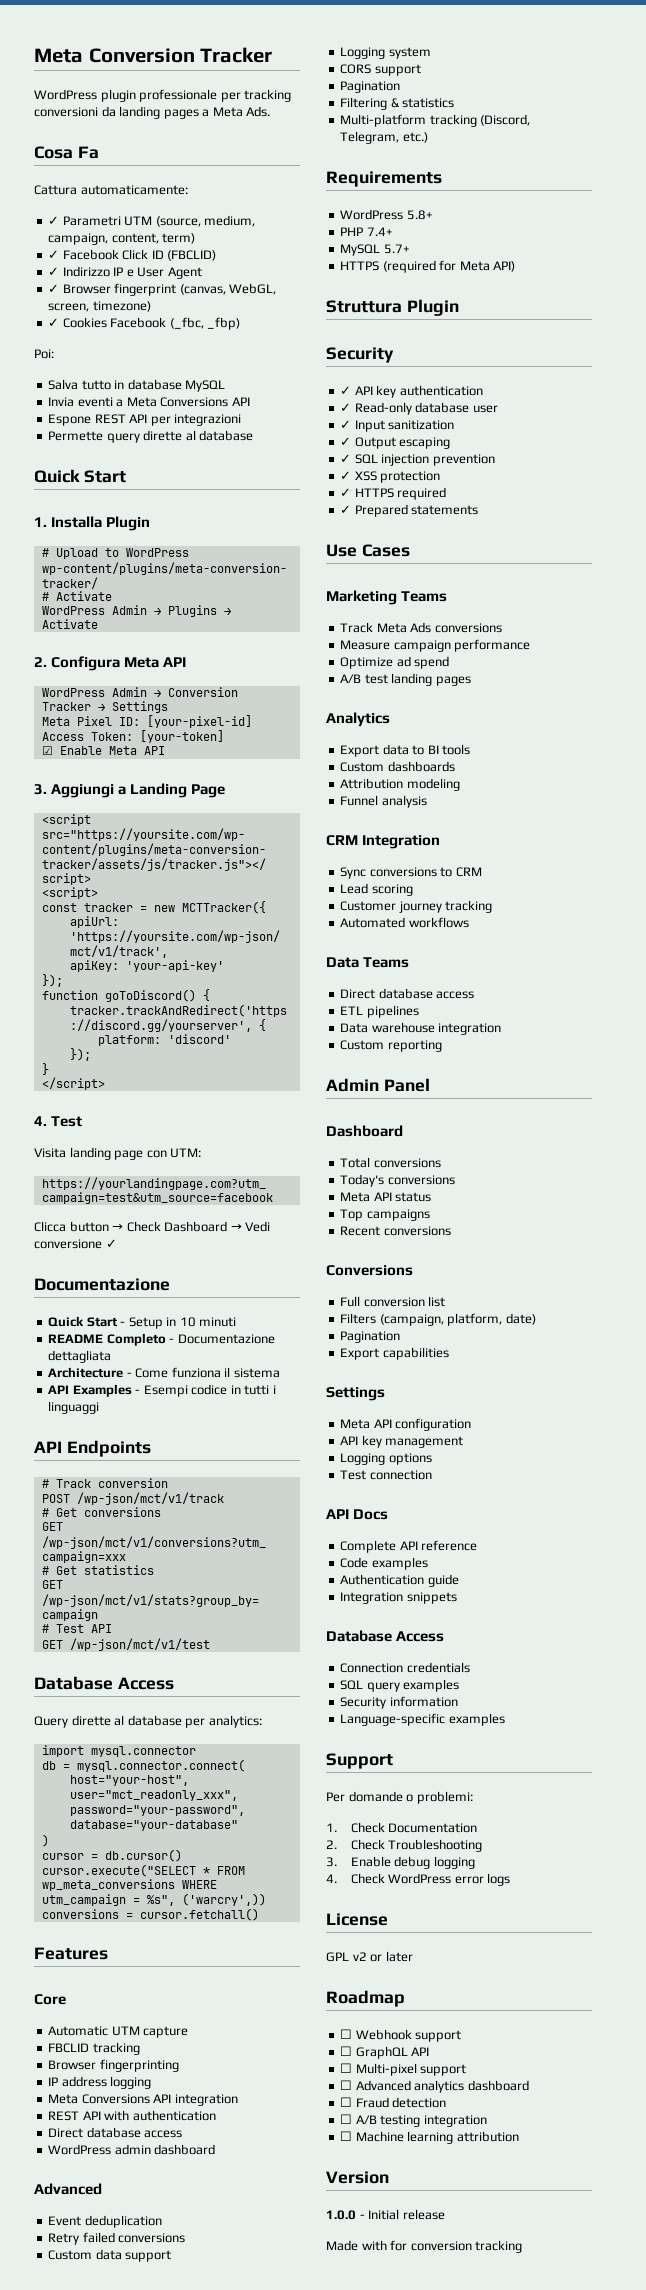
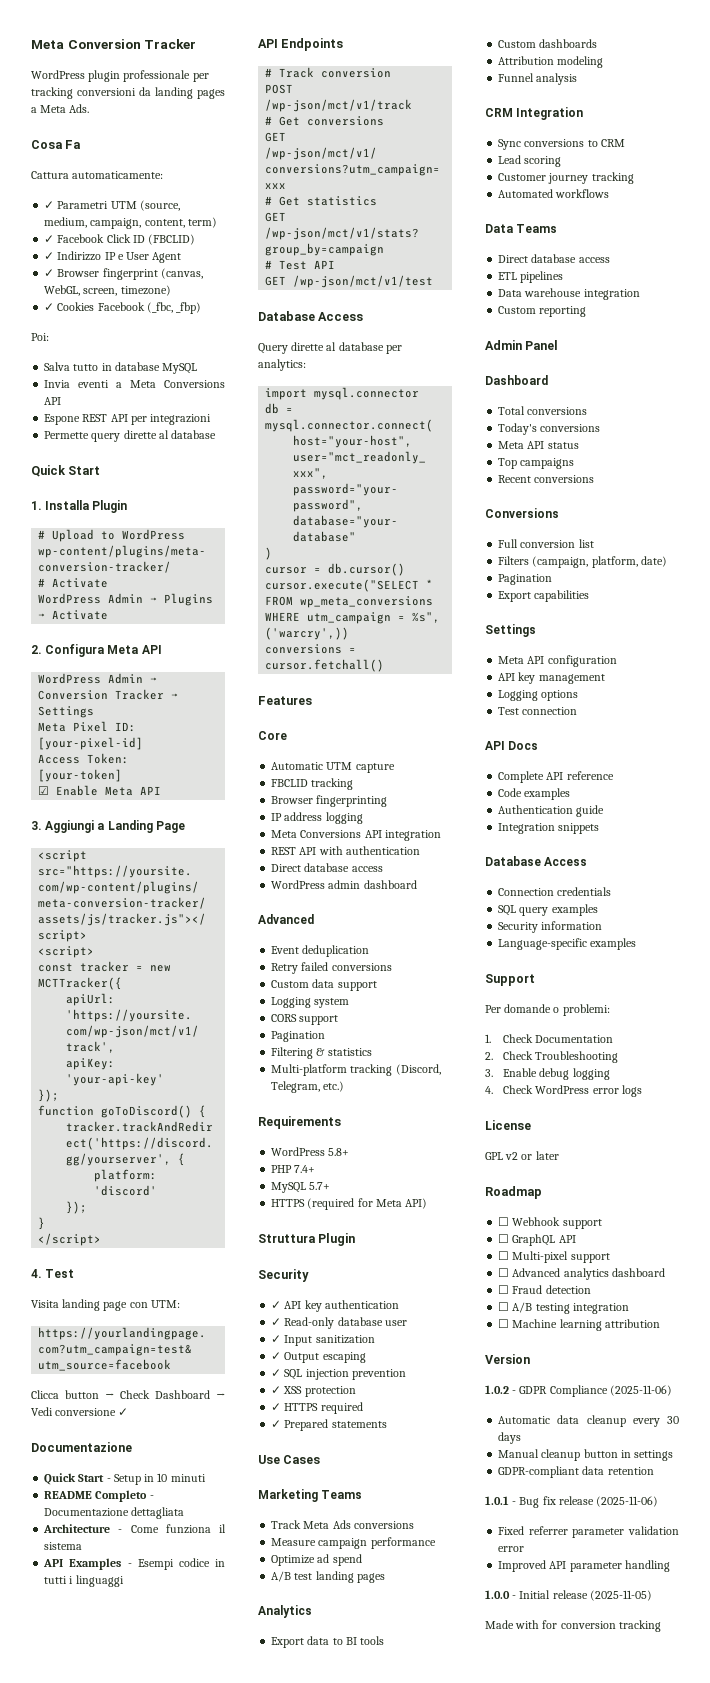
+ 1.0.2 - GDPR Compliance (2025-11-06)
+ Automatic data cleanup every 30 days
+ Manual cleanup button in settings
+ GDPR-compliant data retention
+ 1.0.1 - Bug fix release (2025-11-06)
+ Fixed referrer parameter validation error
+ Improved API parameter handling
- 1.0.0 - Initial release
+ 1.0.0 - Initial release (2025-11-05)

